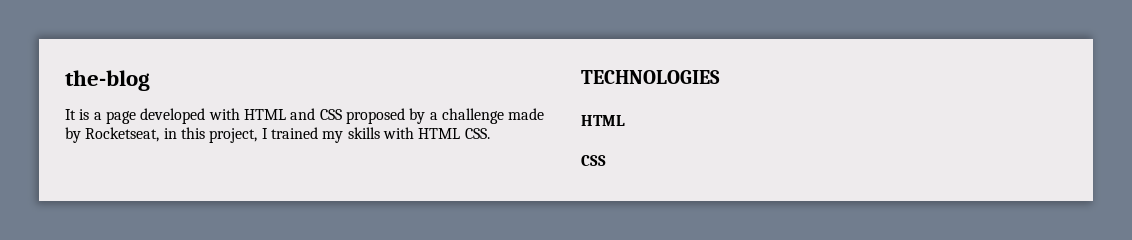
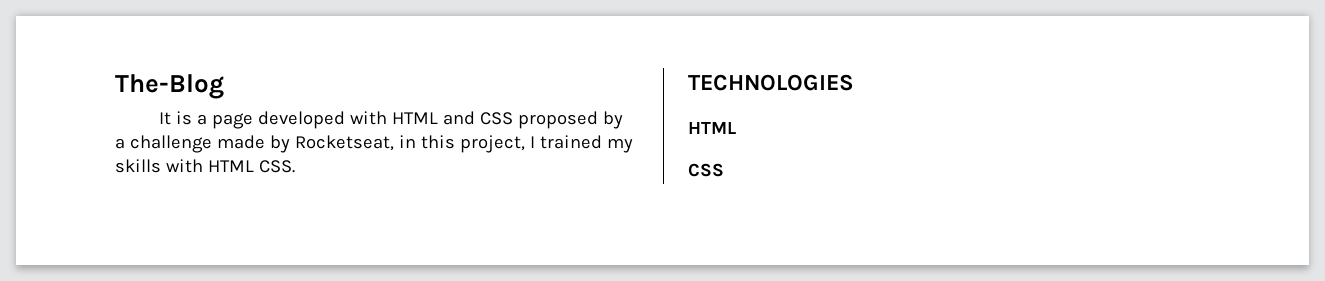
- the-blog
+ The-Blog

